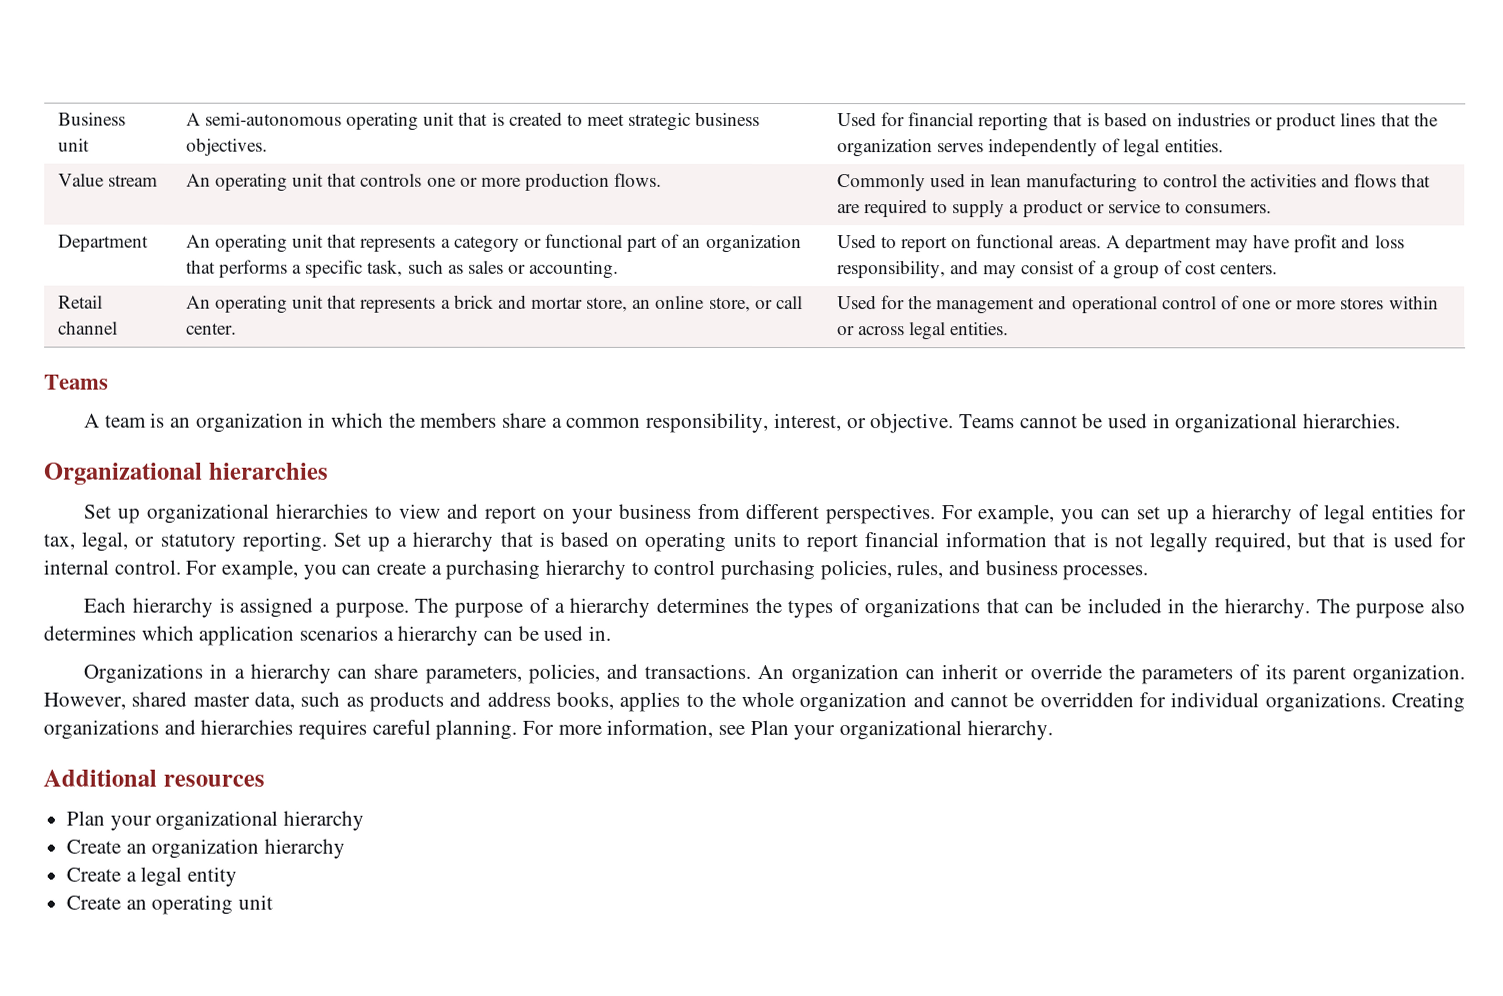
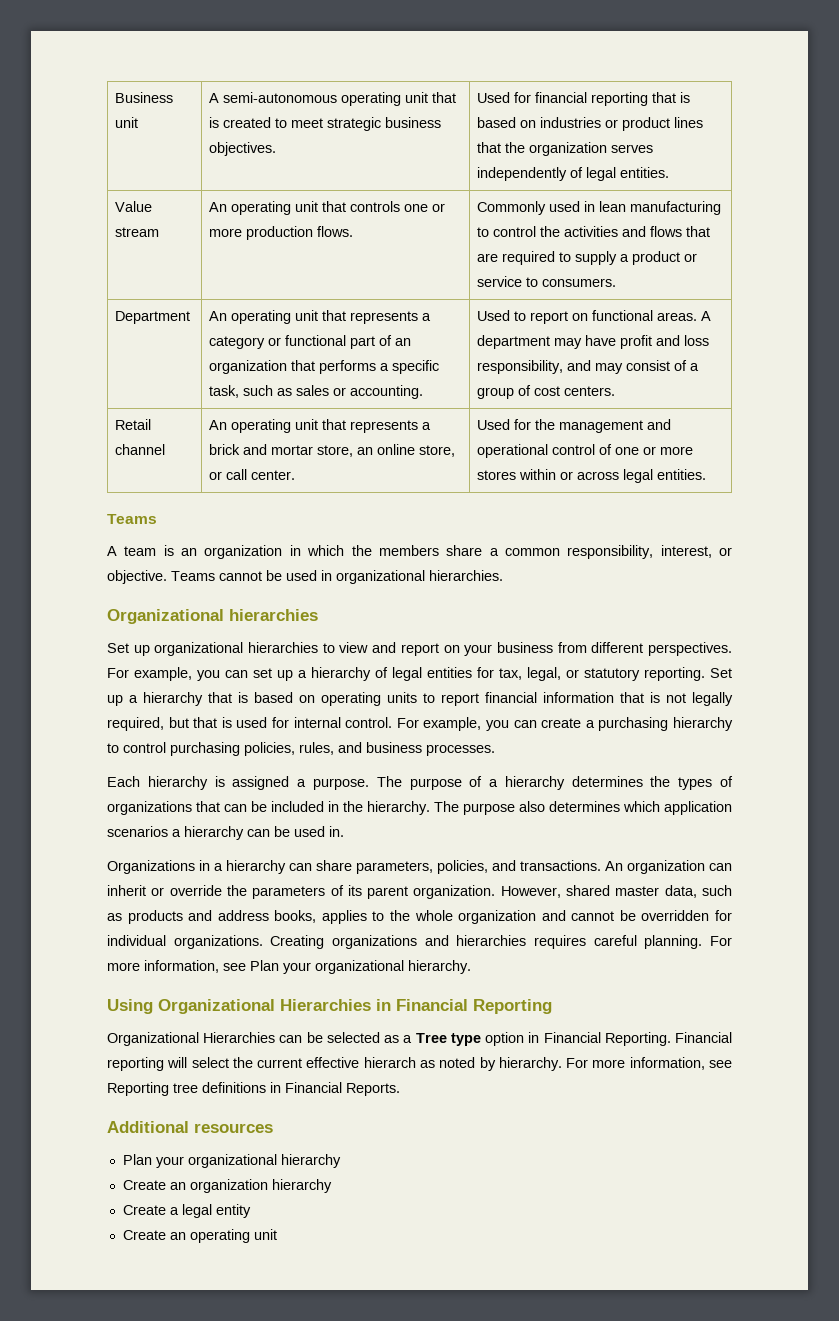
+ Using Organizational Hierarchies in Financial Reporting
+ Organizational Hierarchies can be selected as a Tree type option in Financial Reporting. Financial reporting will select the current effective hierarch as noted by hierarchy. For more information, see Reporting tree definitions in Financial Reports.

